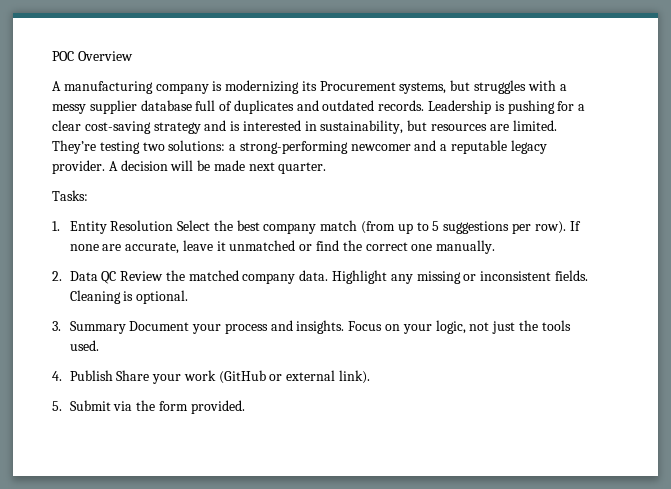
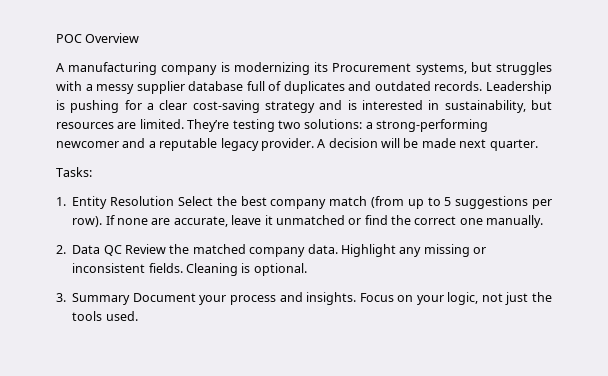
- 4. Publish Share your work (GitHub or external link).
- 5. Submit via the form provided.

